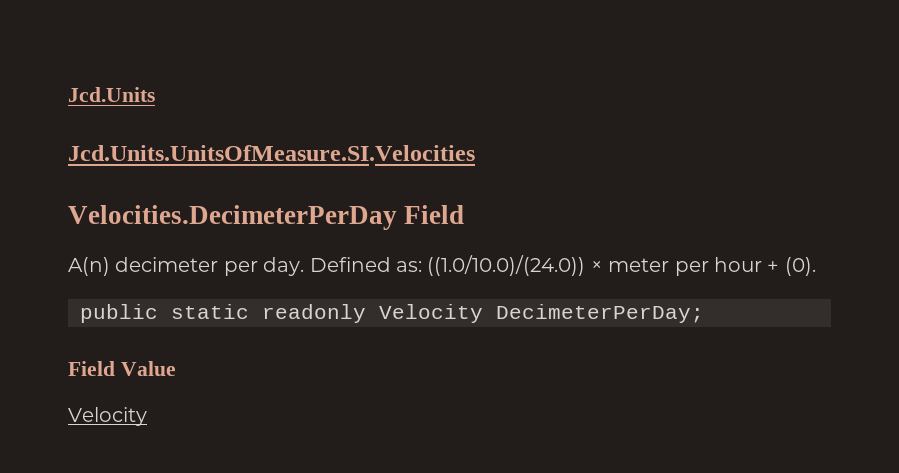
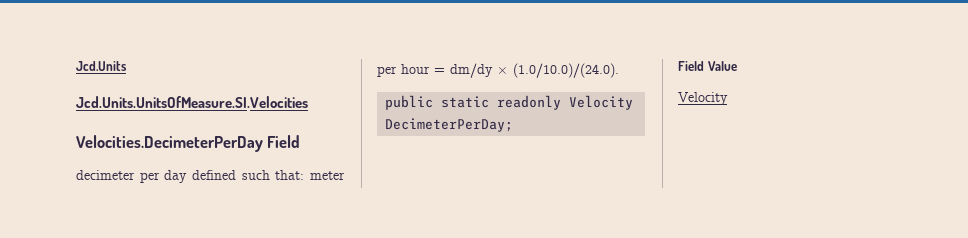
- A(n) decimeter per day. Defined as: ((1.0/10.0)/(24.0)) × meter per hour + (0).
+ decimeter per day defined such that: meter per hour = dm/dy × (1.0/10.0)/(24.0).

